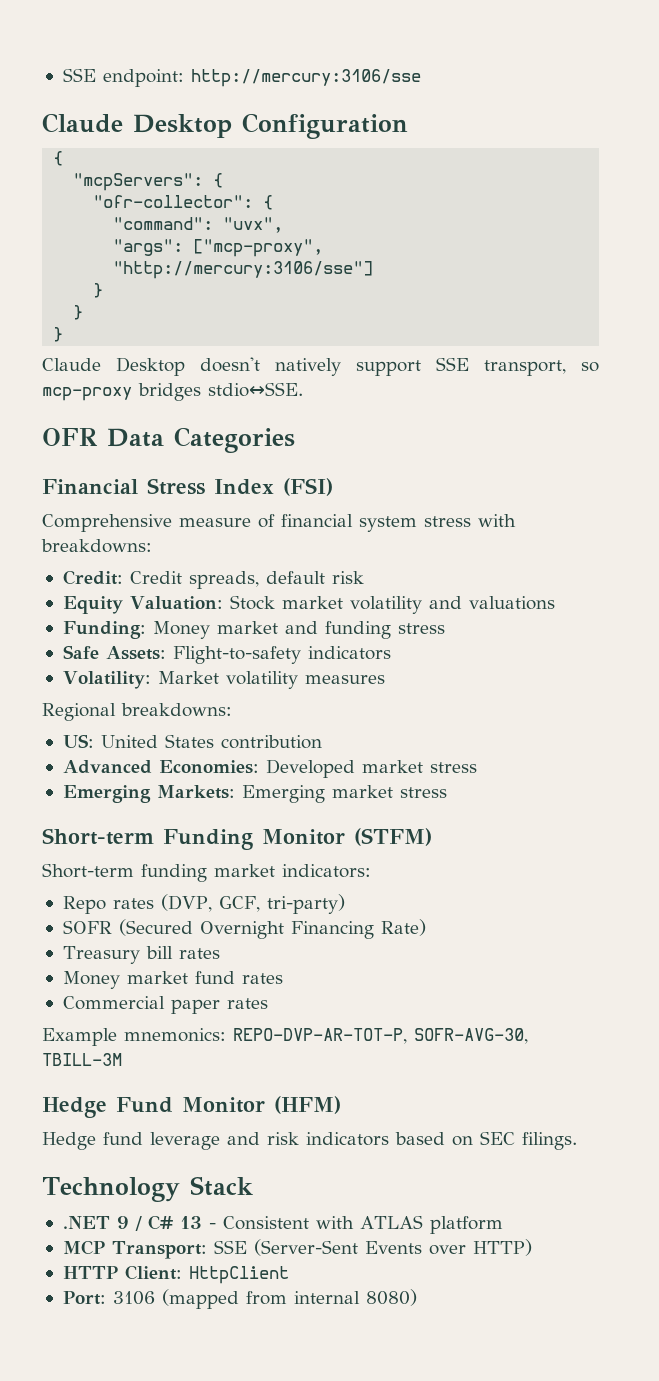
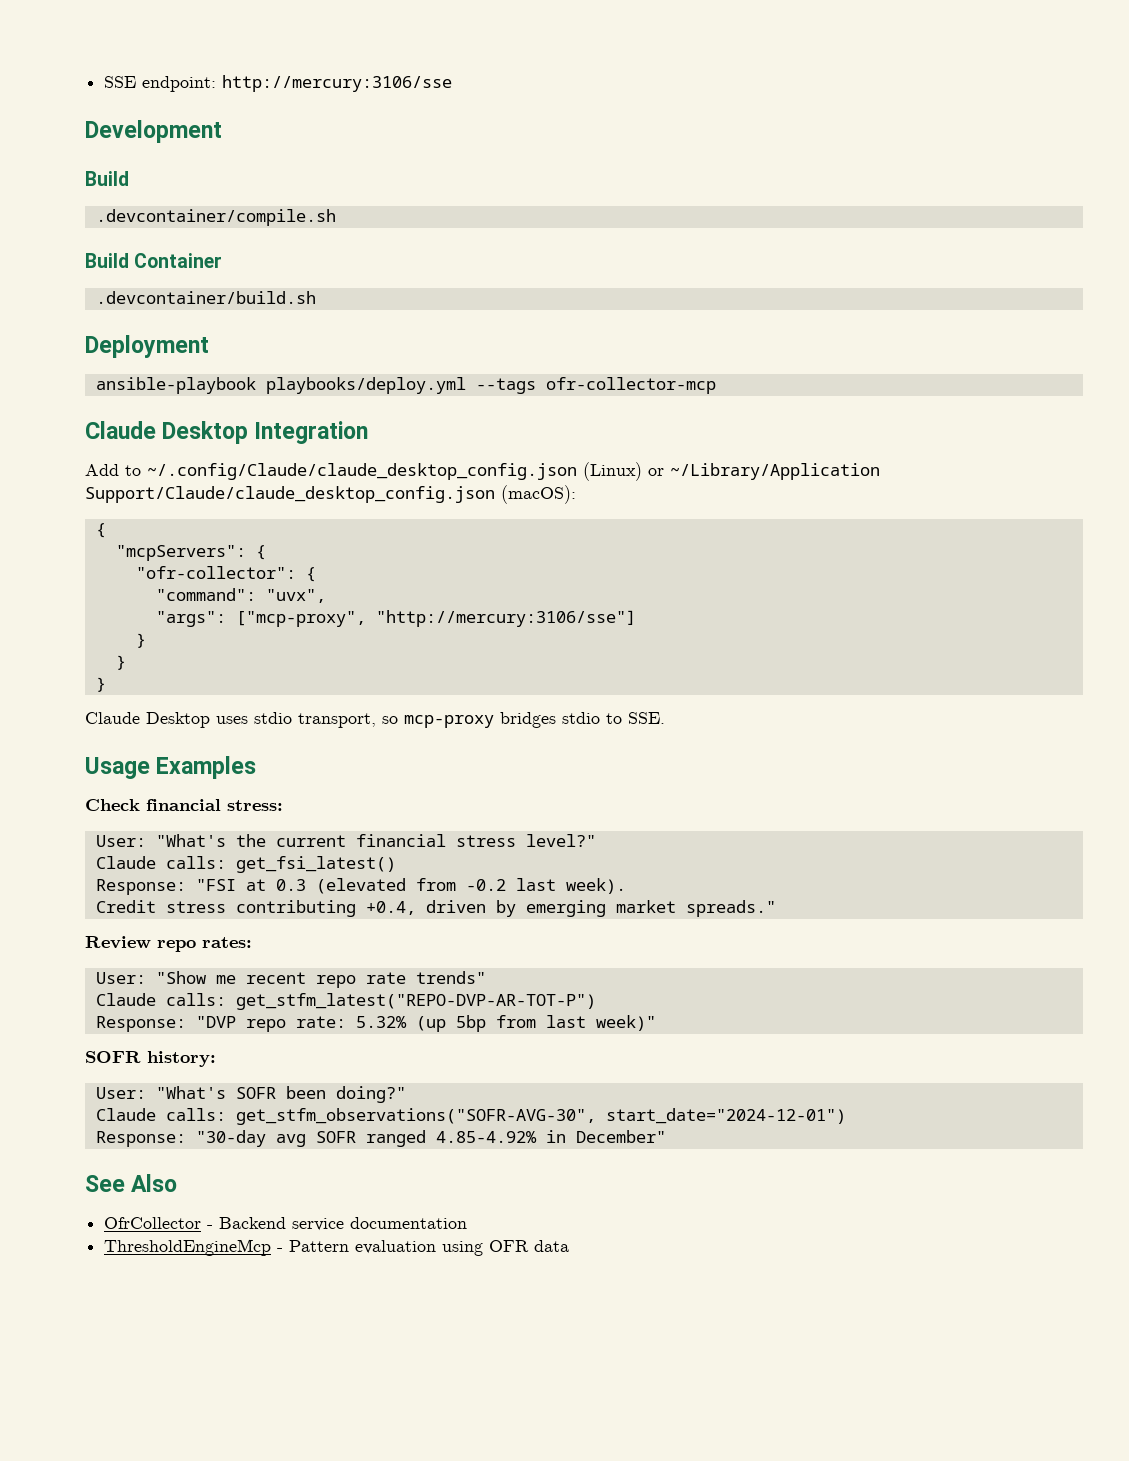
- Claude Desktop Configuration
+ Development
+ Build
+ .devcontainer/compile.sh
+ Build Container
+ .devcontainer/build.sh
+ Deployment
+ ansible-playbook playbooks/deploy.yml --tags ofr-collector-mcp
+ Claude Desktop Integration
+ Add to ~/.config/Claude/claude_desktop_config.json (Linux) or ~/Library/Application Support/Claude/claude_desktop_config.json (macOS):
- Claude Desktop doesn't natively support SSE transport, so mcp-proxy bridges stdio↔SSE.
- OFR Data Categories
- Financial Stress Index (FSI)
- Comprehensive measure of financial system stress with breakdowns:
- Credit: Credit spreads, default risk
- Equity Valuation: Stock market volatility and valuations
- Funding: Money market and funding stress
- Safe Assets: Flight-to-safety indicators
- Volatility: Market volatility measures
- Regional breakdowns:
- US: United States contribution
- Advanced Economies: Developed market stress
- Emerging Markets: Emerging market stress
- Short-term Funding Monitor (STFM)
- Short-term funding market indicators:
- Repo rates (DVP, GCF, tri-party)
- SOFR (Secured Overnight Financing Rate)
- Treasury bill rates
- Money market fund rates
- Commercial paper rates
- Example mnemonics: REPO-DVP-AR-TOT-P, SOFR-AVG-30, TBILL-3M
- Hedge Fund Monitor (HFM)
- Hedge fund leverage and risk indicators based on SEC filings.
- Technology Stack
- .NET 9 / C# 13 - Consistent with ATLAS platform
- MCP Transport: SSE (Server-Sent Events over HTTP)
- HTTP Client: HttpClient
- Port: 3106 (mapped from internal 8080)
+ Claude Desktop uses stdio transport, so mcp-proxy bridges stdio to SSE.
+ Usage Examples
+ Check financial stress:
+ User: "What's the current financial stress level?"
+ Claude calls: get_fsi_latest()
+ Response: "FSI at 0.3 (elevated from -0.2 last week).
+ Credit stress contributing +0.4, driven by emerging market spreads."
+ Review repo rates:
+ User: "Show me recent repo rate trends"
+ Claude calls: get_stfm_latest("REPO-DVP-AR-TOT-P")
+ Response: "DVP repo rate: 5.32% (up 5bp from last week)"
+ SOFR history:
+ User: "What's SOFR been doing?"
+ Claude calls: get_stfm_observations("SOFR-AVG-30", start_date="2024-12-01")
+ Response: "30-day avg SOFR ranged 4.85-4.92% in December"
+ See Also
+ OfrCollector - Backend service documentation
+ ThresholdEngineMcp - Pattern evaluation using OFR data

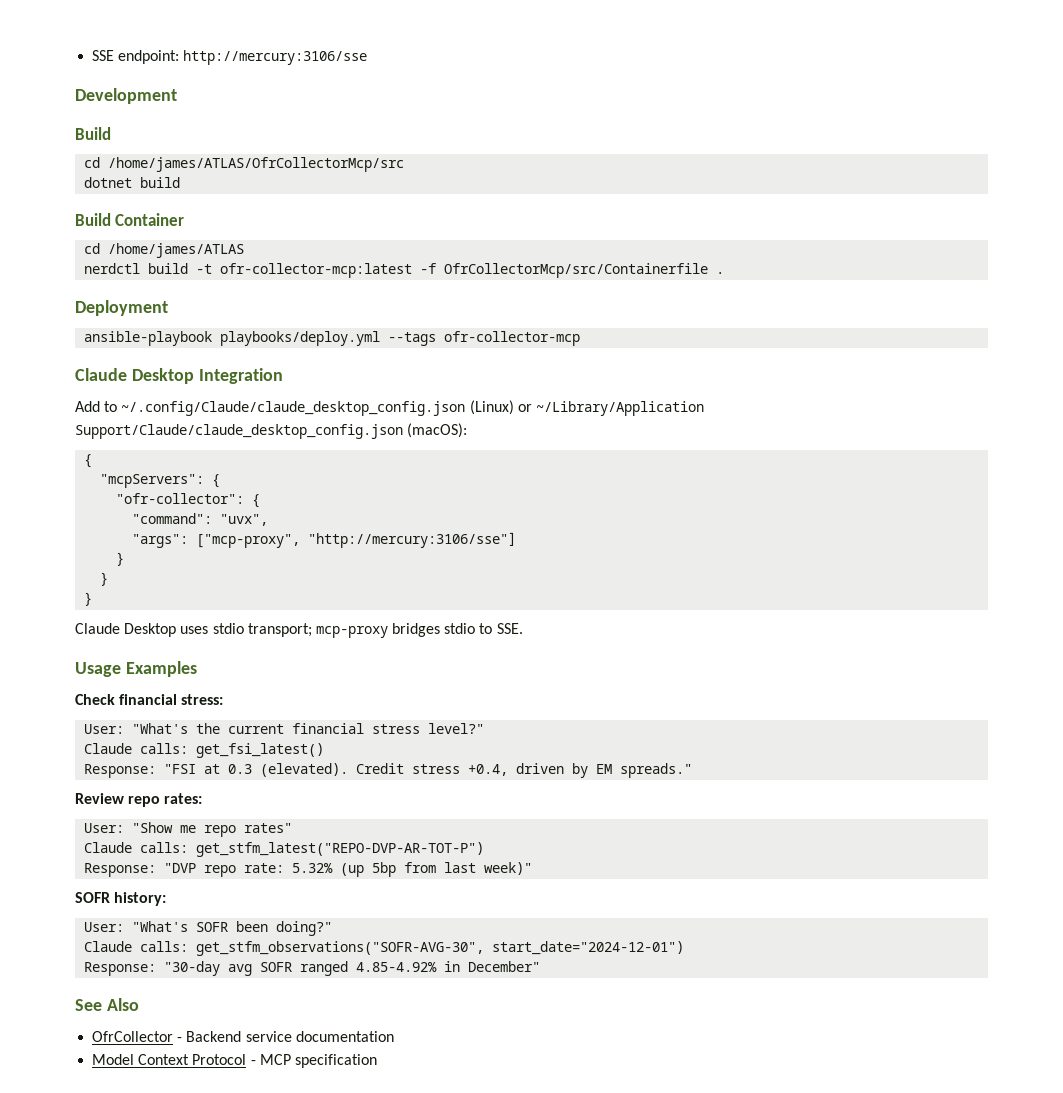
- .devcontainer/compile.sh
+ cd /home/james/ATLAS/OfrCollectorMcp/src
+ dotnet build
  Build Container
- .devcontainer/build.sh
+ cd /home/james/ATLAS
+ nerdctl build -t ofr-collector-mcp:latest -f OfrCollectorMcp/src/Containerfile .
- Claude Desktop uses stdio transport, so mcp-proxy bridges stdio to SSE.
+ Claude Desktop uses stdio transport; mcp-proxy bridges stdio to SSE.
- Response: "FSI at 0.3 (elevated from -0.2 last week).
- Credit stress contributing +0.4, driven by emerging market spreads."
+ Response: "FSI at 0.3 (elevated). Credit stress +0.4, driven by EM spreads."
- User: "Show me recent repo rate trends"
+ User: "Show me repo rates"
- ThresholdEngineMcp - Pattern evaluation using OFR data
+ Model Context Protocol - MCP specification

